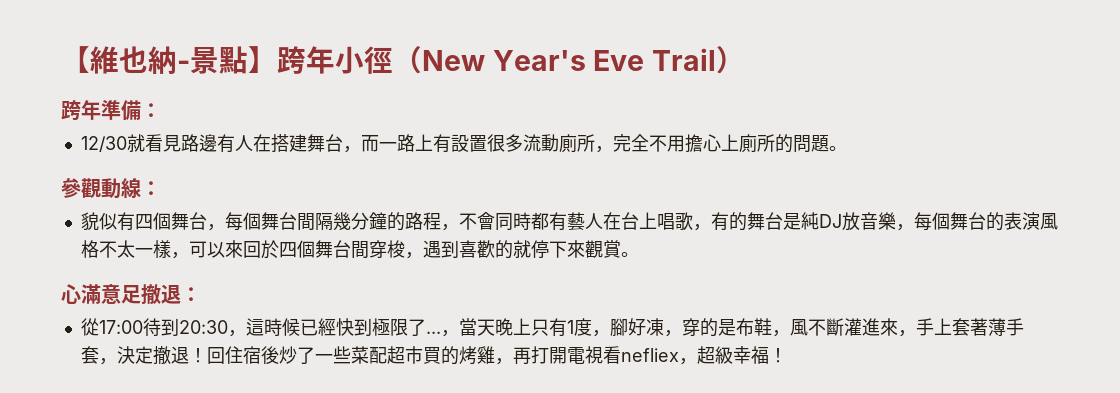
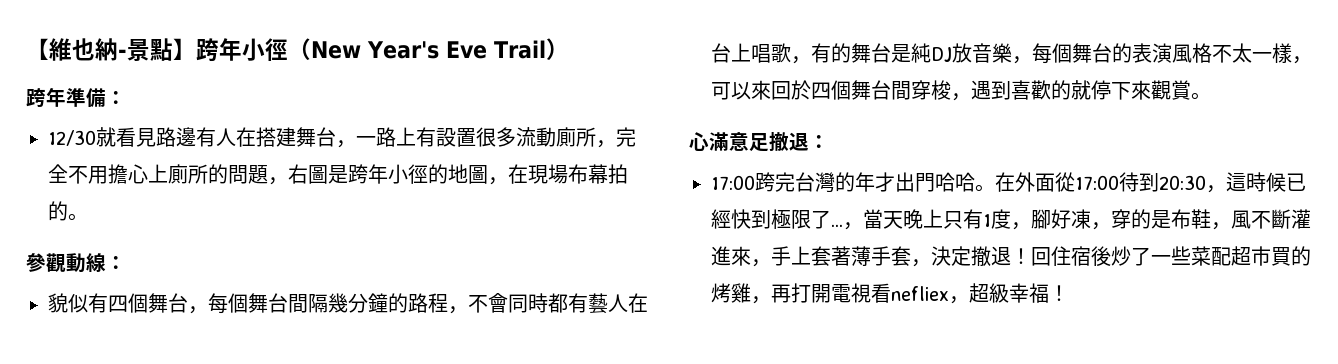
- 12/30就看見路邊有人在搭建舞台，而一路上有設置很多流動廁所，完全不用擔心上廁所的問題。
+ 12/30就看見路邊有人在搭建舞台，一路上有設置很多流動廁所，完全不用擔心上廁所的問題，右圖是跨年小徑的地圖，在現場布幕拍的。
- 從17:00待到20:30，這時候已經快到極限了...
+ 17:00跨完台灣的年才出門哈哈。在外面從17:00待到20:30，這時候已經快到極限了...

